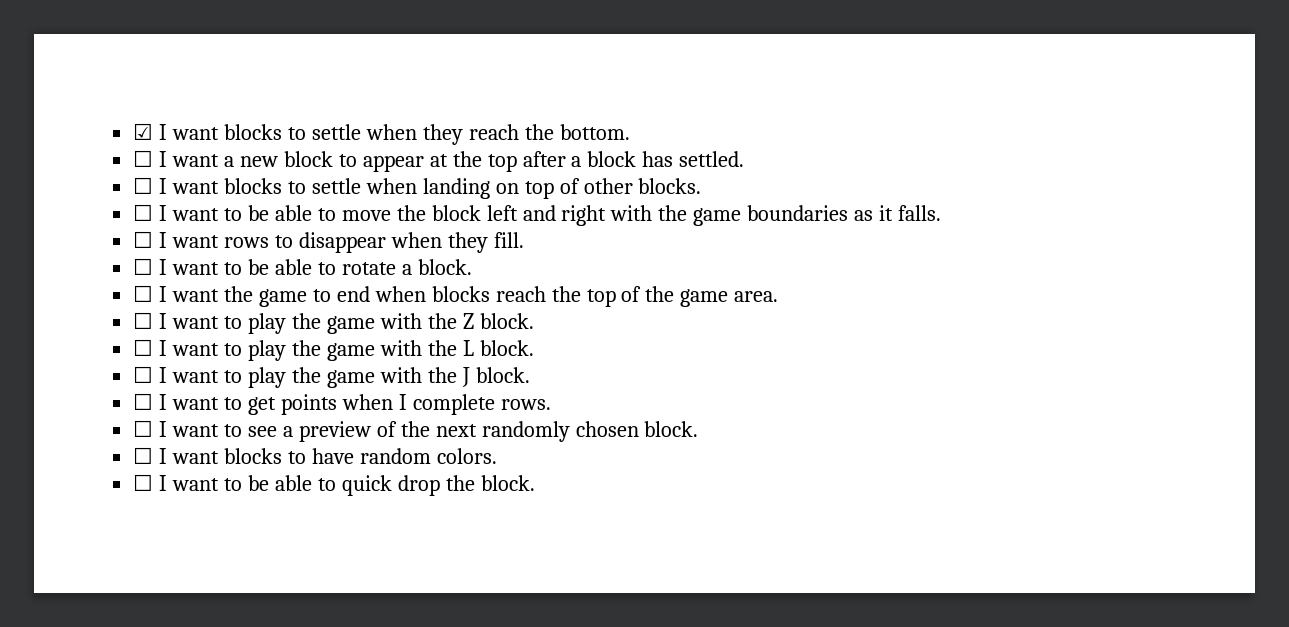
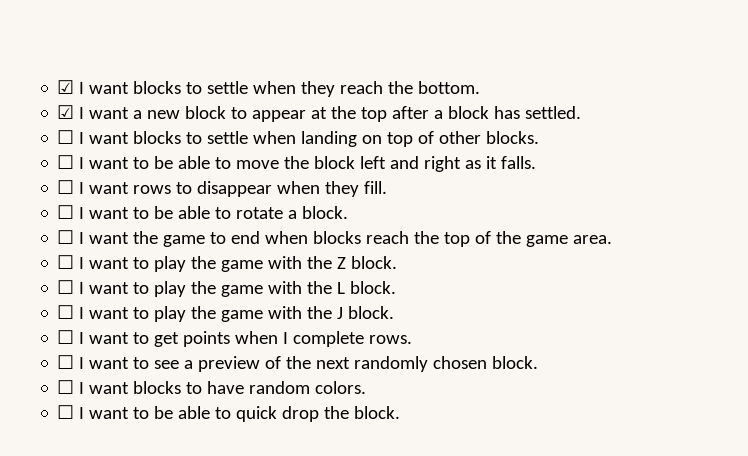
- ☐ I want a new block to appear at the top after a block has settled.
+ ☑ I want a new block to appear at the top after a block has settled.
- ☐ I want to be able to move the block left and right with the game boundaries as it falls.
+ ☐ I want to be able to move the block left and right as it falls.

